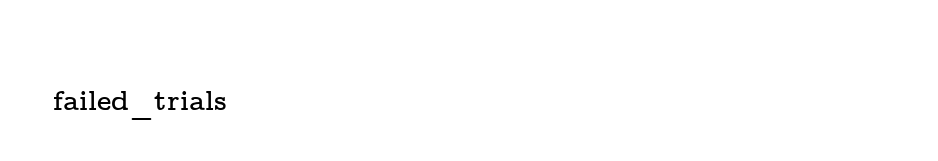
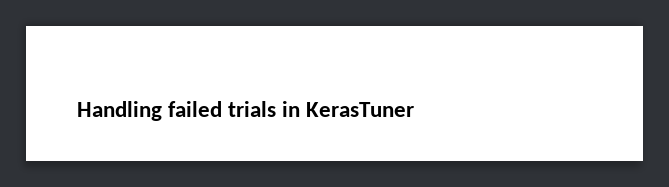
- failed_trials
+ Handling failed trials in KerasTuner

